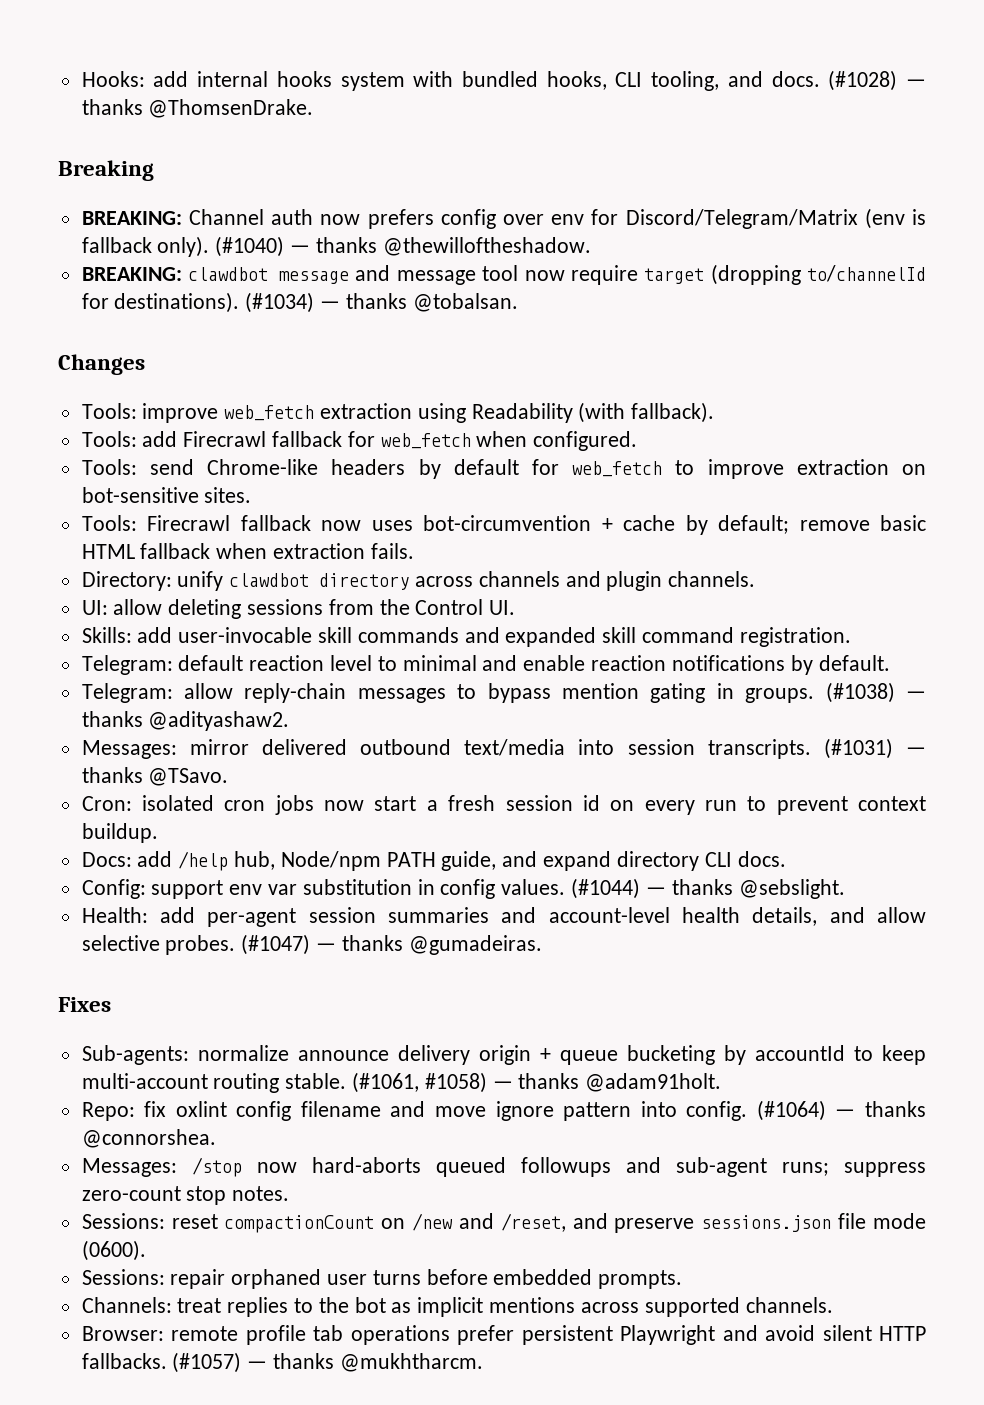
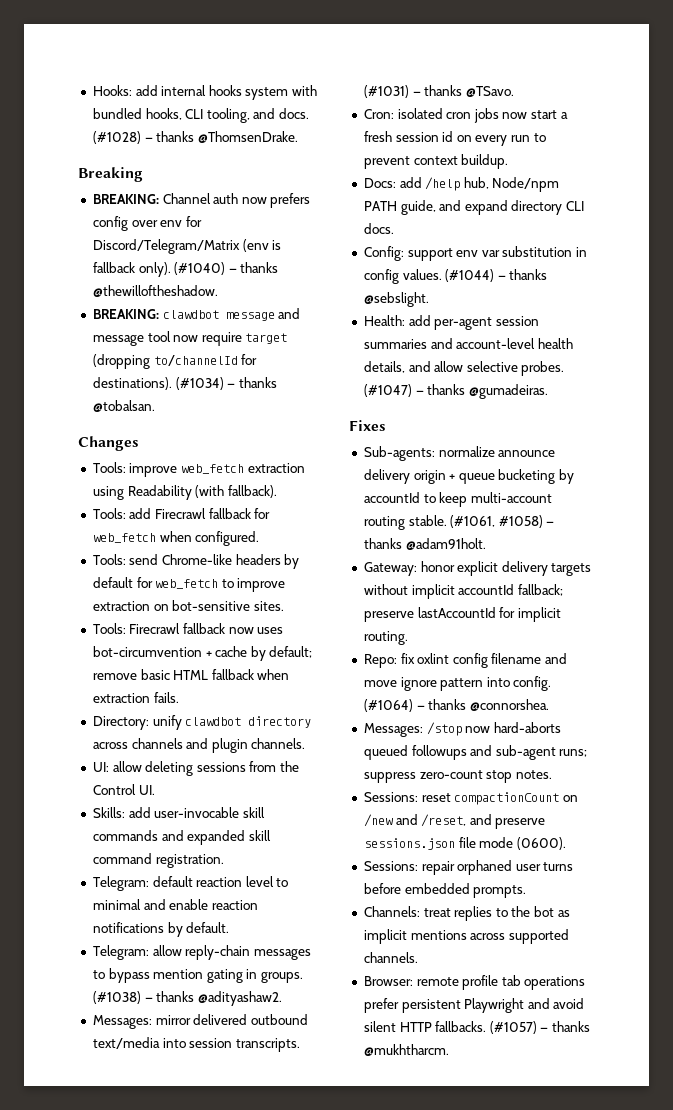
+ Gateway: honor explicit delivery targets without implicit accountId fallback; preserve lastAccountId for implicit routing.

